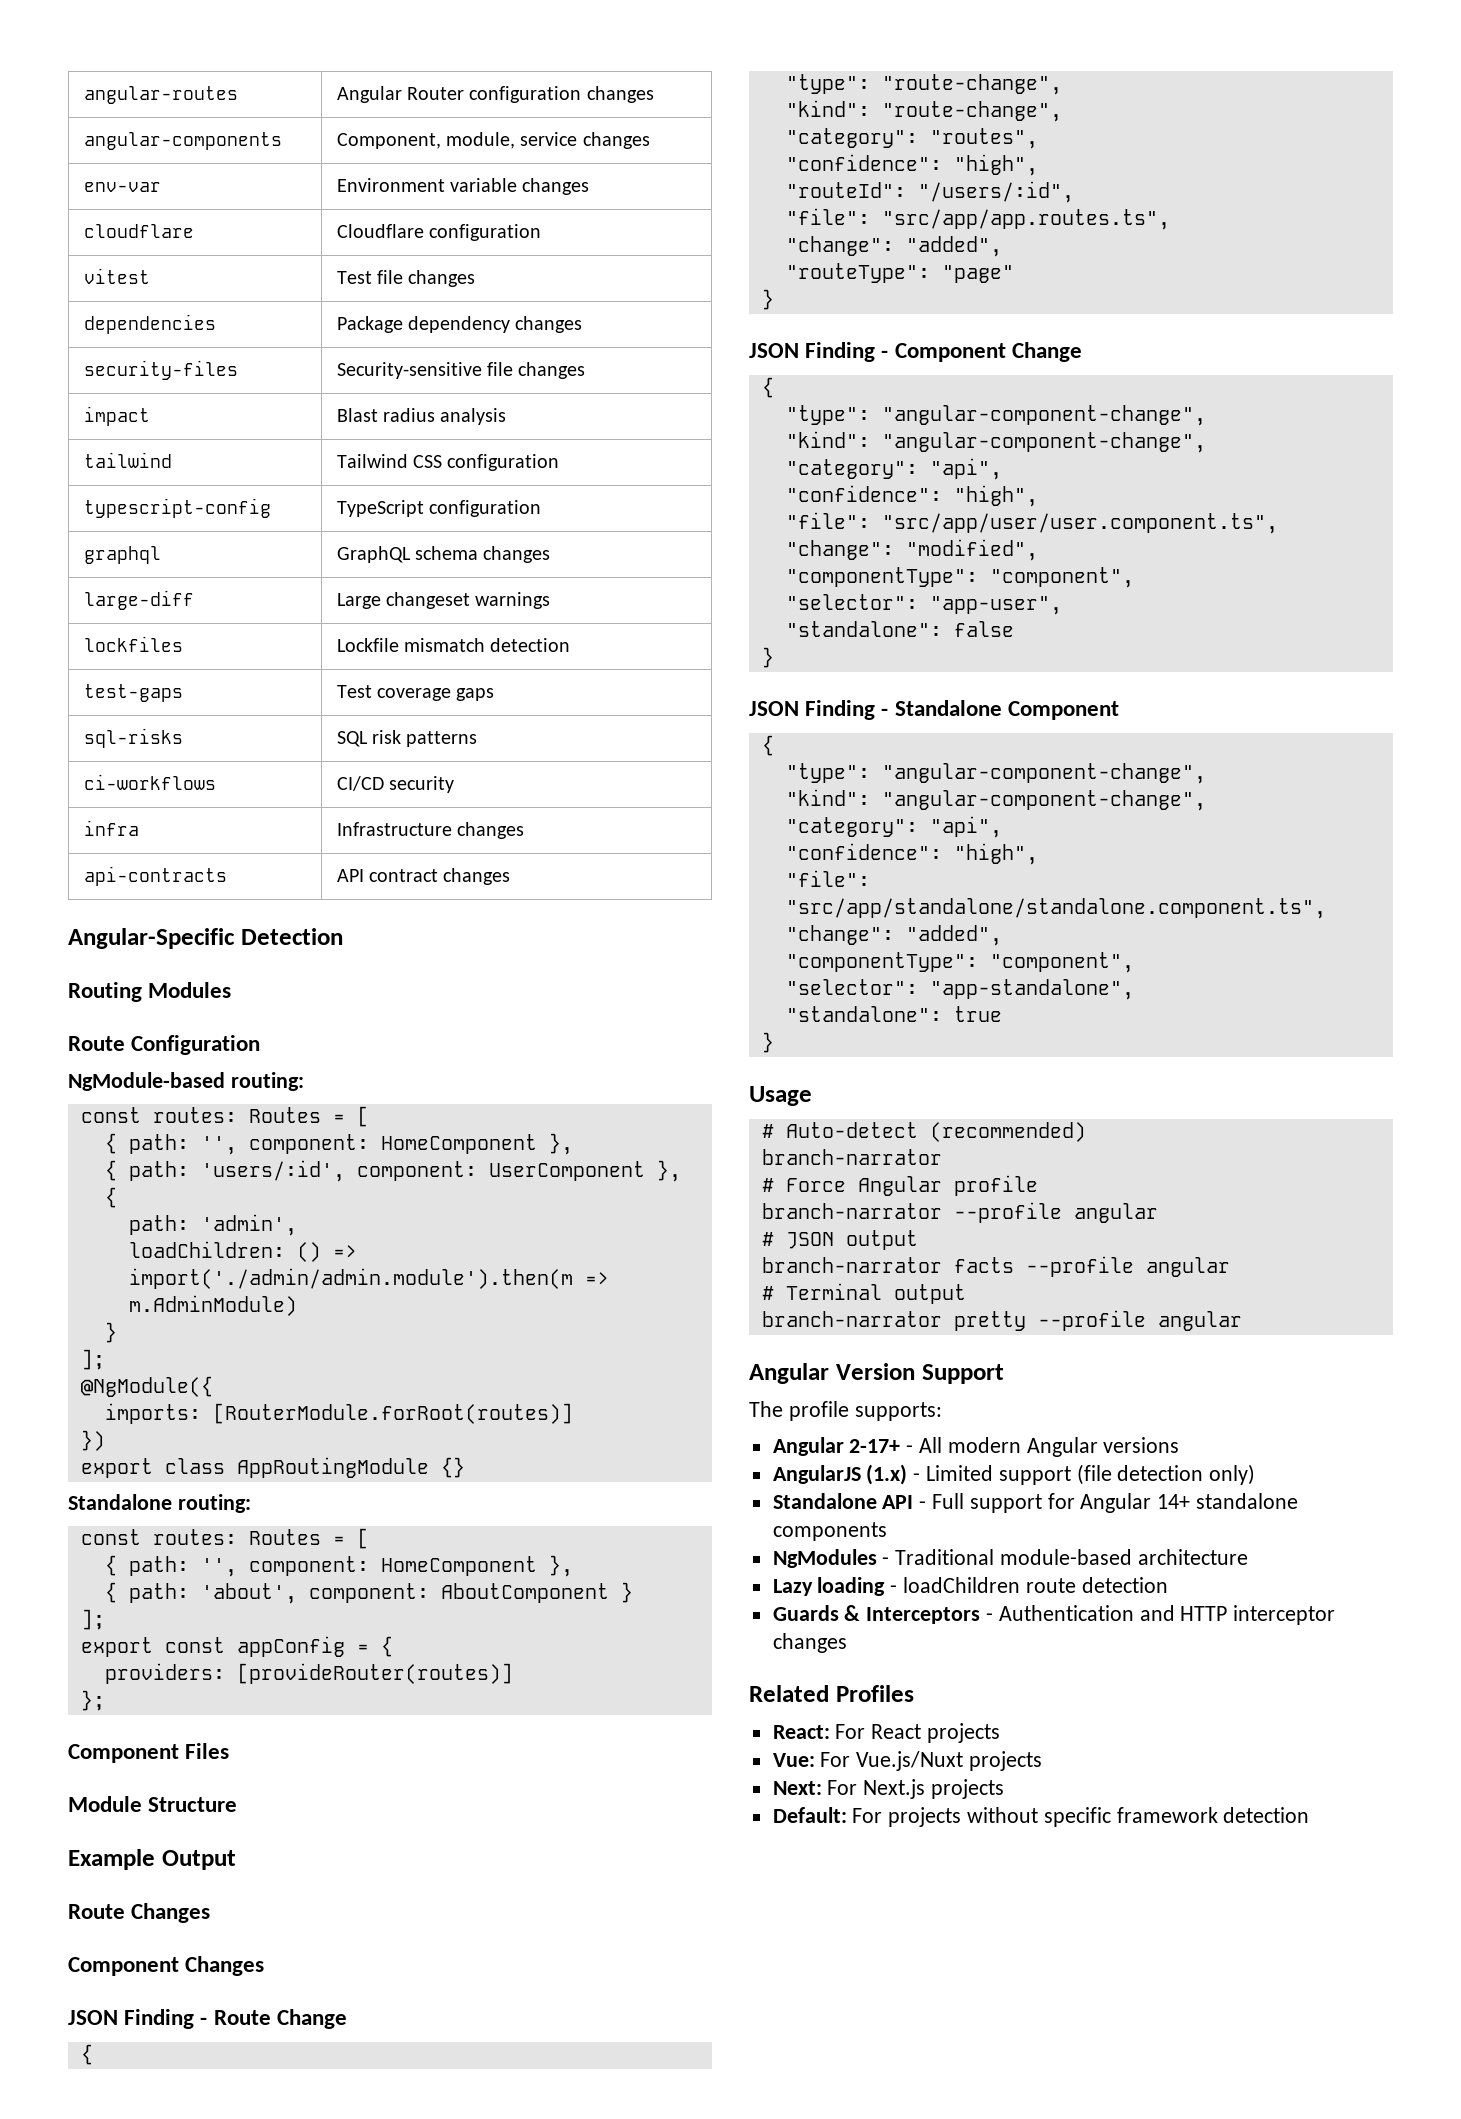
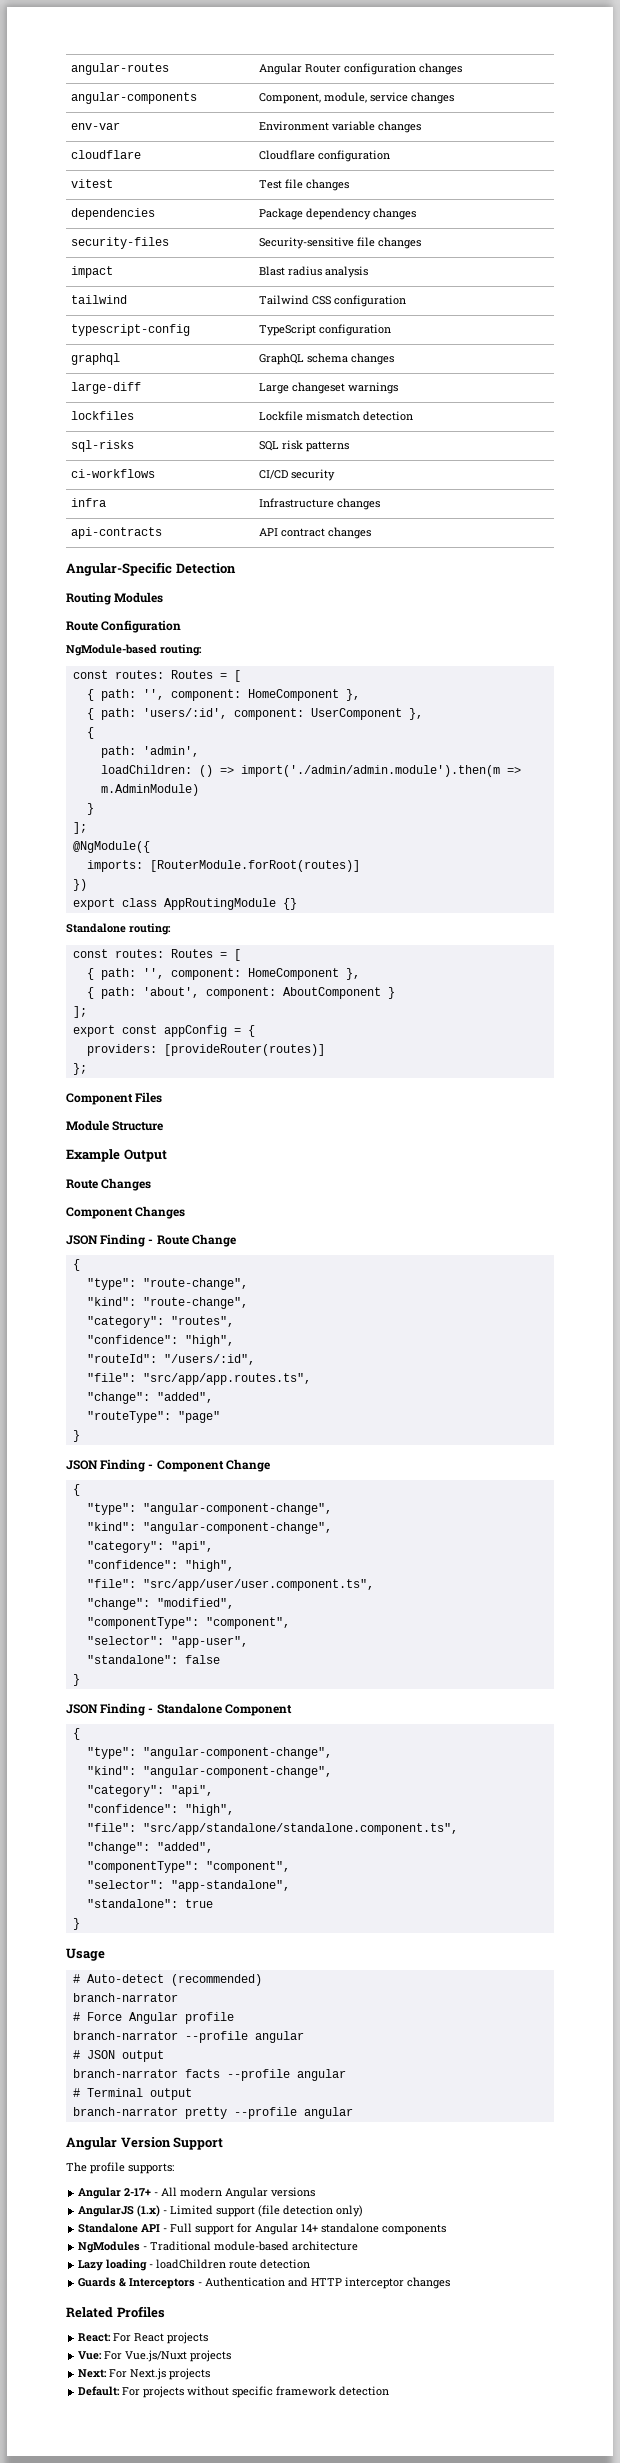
- test-gaps | Test coverage gaps

